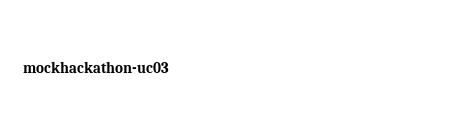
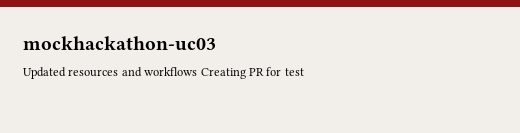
+ Updated resources and workflows Creating PR for test

